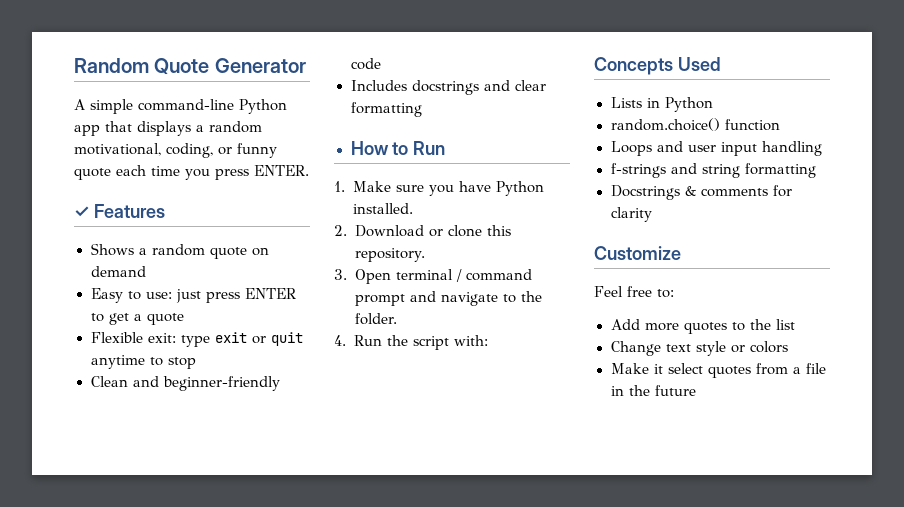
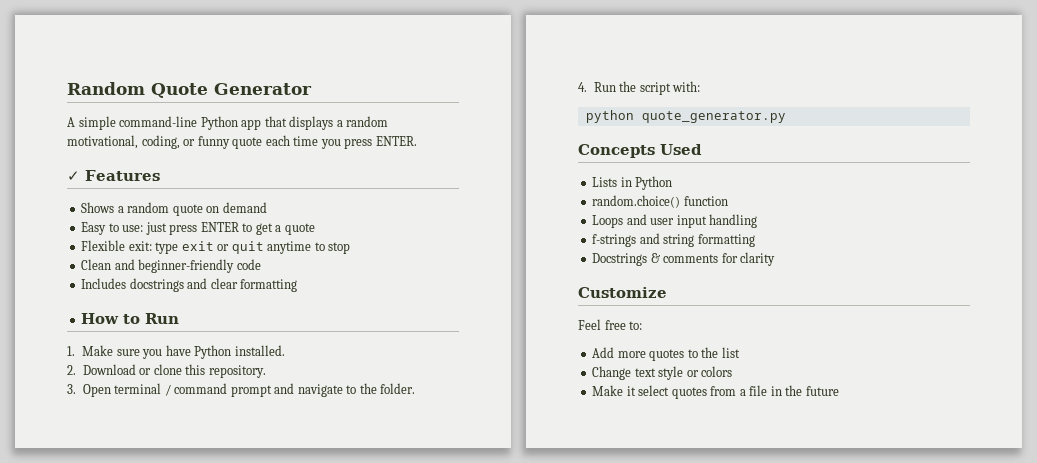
+ python quote_generator.py

